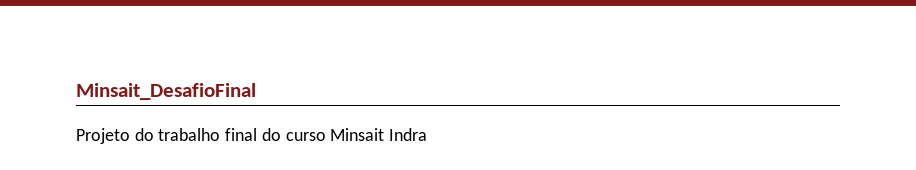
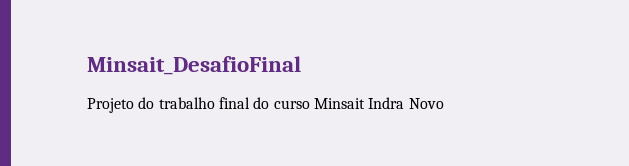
- Projeto do trabalho final do curso Minsait Indra
+ Projeto do trabalho final do curso Minsait Indra Novo

